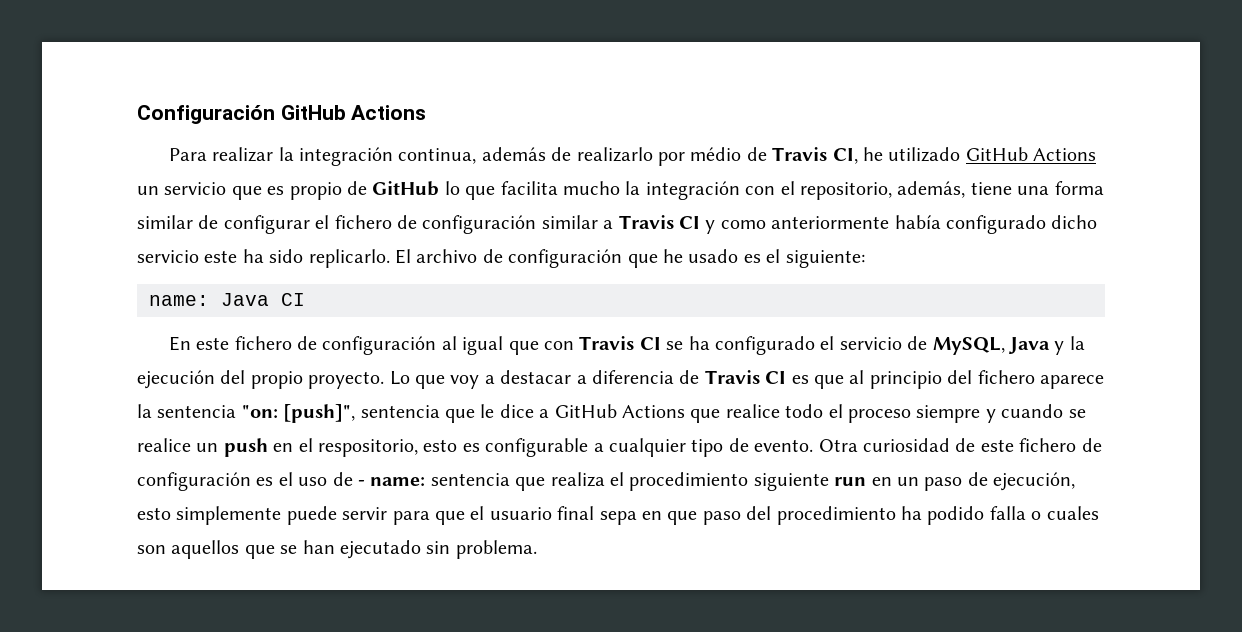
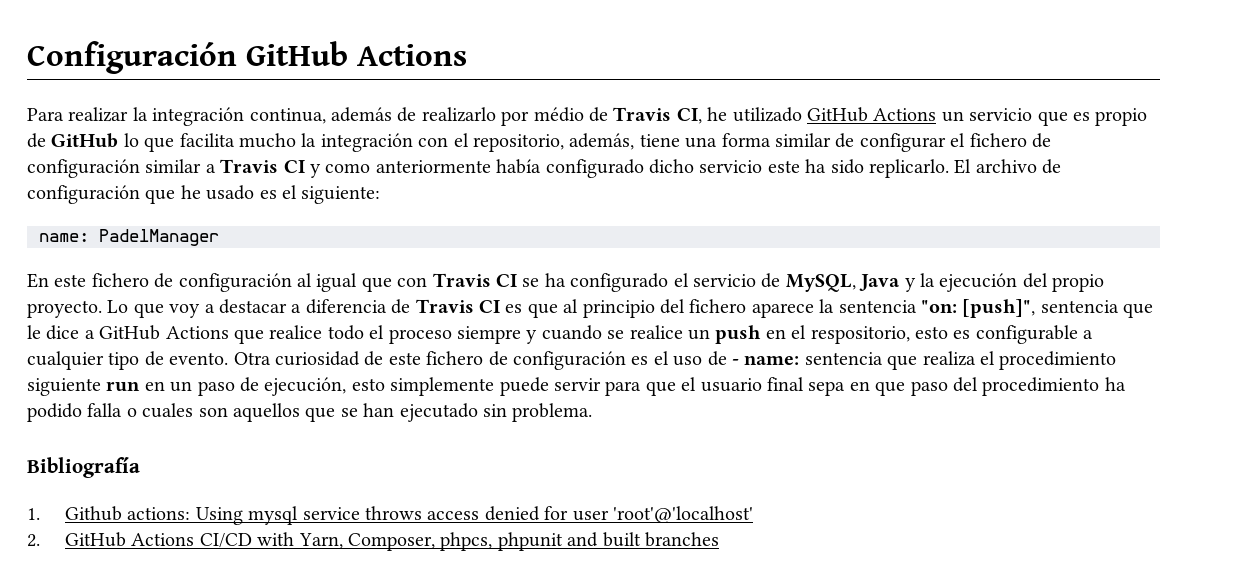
- name: Java CI
+ name: PadelManager
+ Bibliografía
+ 1. Github actions: Using mysql service throws access denied for user 'root'@'localhost'
+ 2. GitHub Actions CI/CD with Yarn, Composer, phpcs, phpunit and built branches

